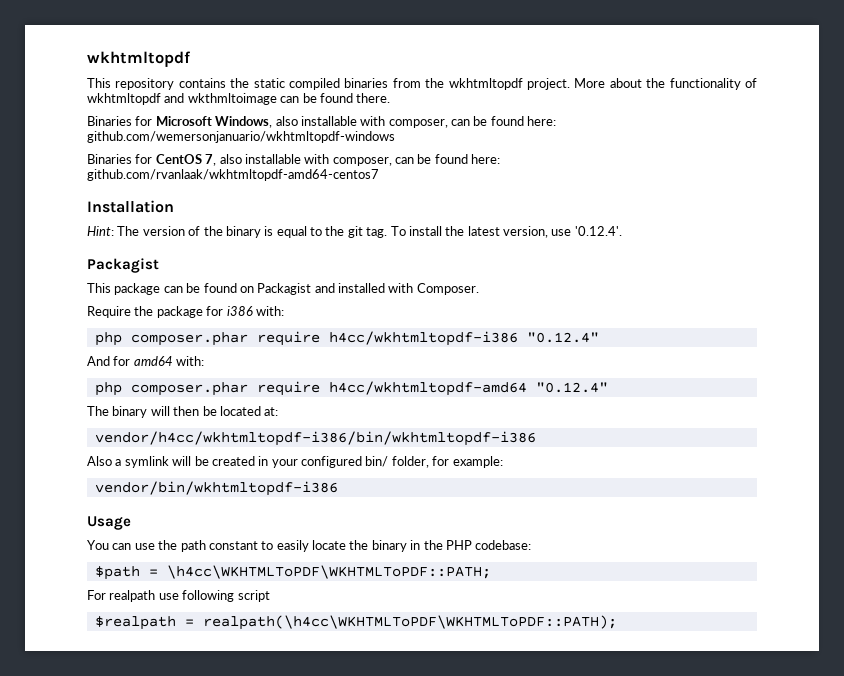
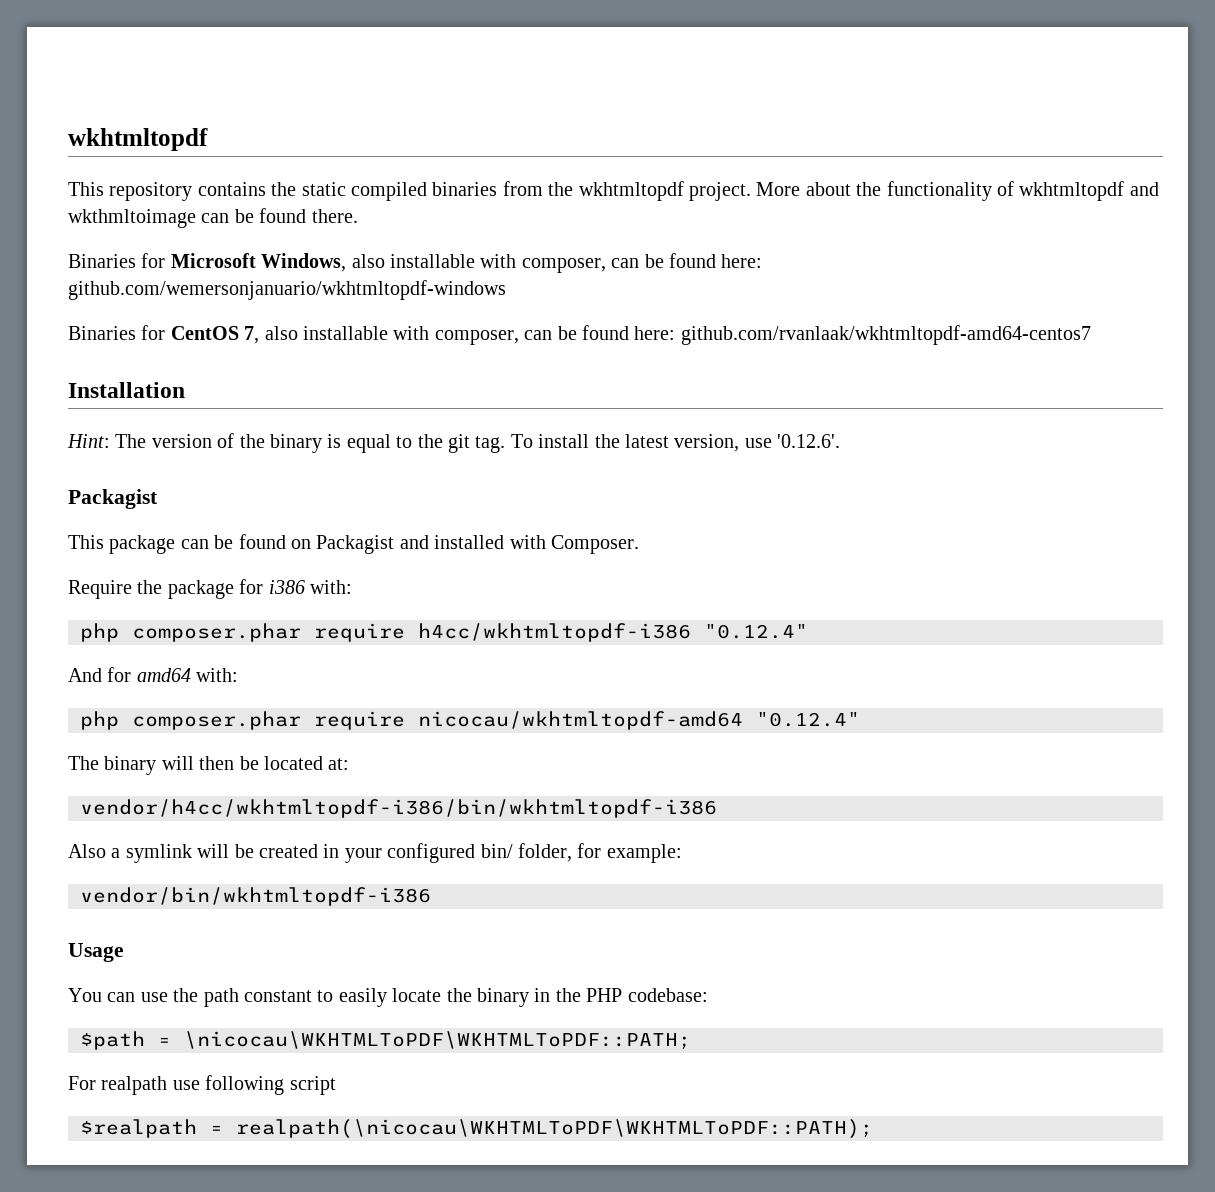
- To install the latest version, use '0.12.4'.
+ To install the latest version, use '0.12.6'.
- php composer.phar require h4cc/wkhtmltopdf-amd64 "0.12.4"
+ php composer.phar require nicocau/wkhtmltopdf-amd64 "0.12.4"
- $path = \h4cc\WKHTMLToPDF\WKHTMLToPDF::PATH;
+ $path = \nicocau\WKHTMLToPDF\WKHTMLToPDF::PATH;
- $realpath = realpath(\h4cc\WKHTMLToPDF\WKHTMLToPDF::PATH);
+ $realpath = realpath(\nicocau\WKHTMLToPDF\WKHTMLToPDF::PATH);

